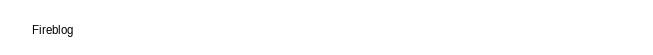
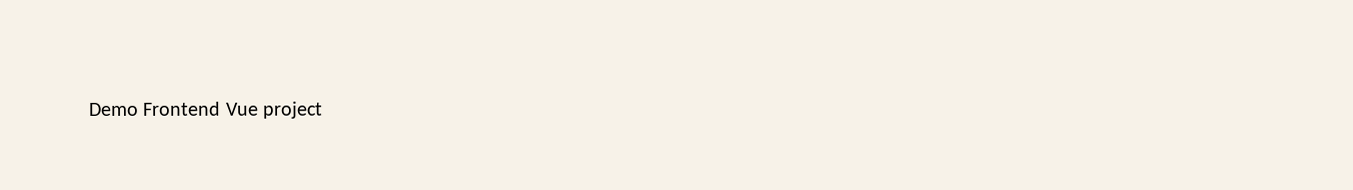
- Fireblog
+ Demo Frontend Vue project

